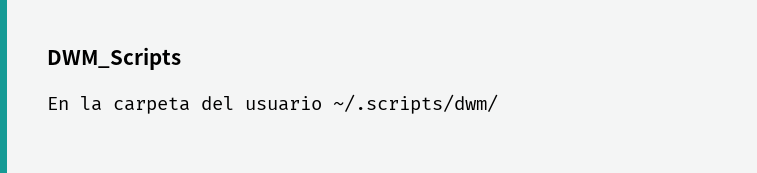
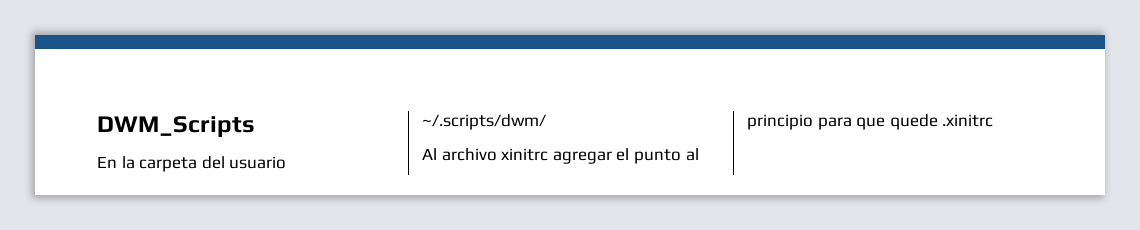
+ Al archivo xinitrc agregar el punto al principio para que quede .xinitrc

